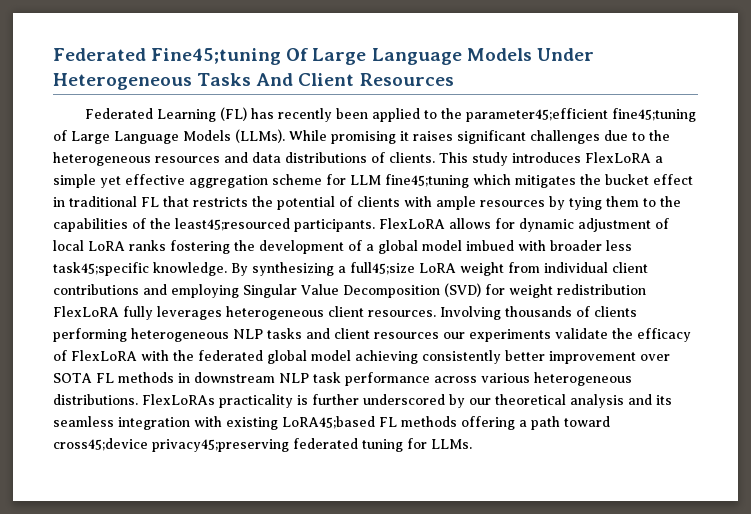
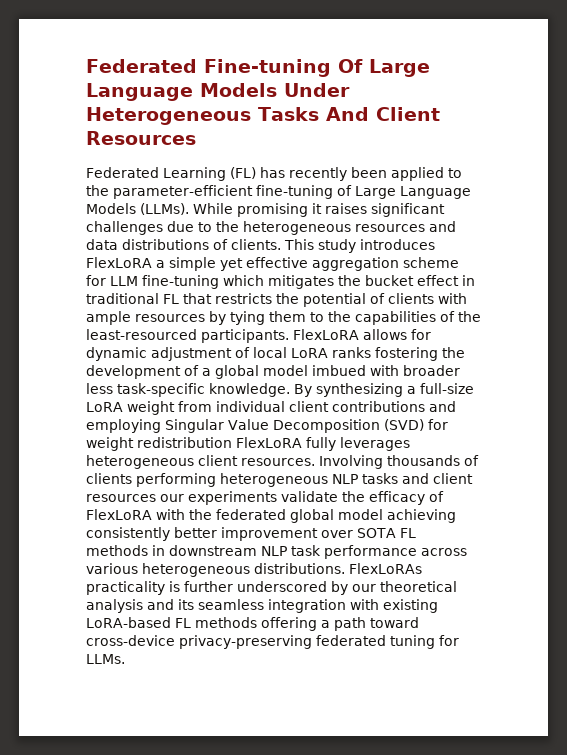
- Federated Fine45;tuning Of Large Language Models Under Heterogeneous Tasks And Client Resources
+ Federated Fine-tuning Of Large Language Models Under Heterogeneous Tasks And Client Resources
- Federated Learning (FL) has recently been applied to the parameter45;efficient fine45;tuning of Large Language Models (LLMs).
+ Federated Learning (FL) has recently been applied to the parameter-efficient fine-tuning of Large Language Models (LLMs).
- This study introduces FlexLoRA a simple yet effective aggregation scheme for LLM fine45;tuning which mitigates the bucket effect in traditional FL that restricts the potential of clients with ample resources by tying them to the capabilities of the least45;resourced participants.
+ This study introduces FlexLoRA a simple yet effective aggregation scheme for LLM fine-tuning which mitigates the bucket effect in traditional FL that restricts the potential of clients with ample resources by tying them to the capabilities of the least-resourced participants.
- FlexLoRA allows for dynamic adjustment of local LoRA ranks fostering the development of a global model imbued with broader less task45;specific knowledge.
+ FlexLoRA allows for dynamic adjustment of local LoRA ranks fostering the development of a global model imbued with broader less task-specific knowledge.
- By synthesizing a full45;size LoRA weight from individual client contributions and employing Singular Value Decomposition (SVD) for weight redistribution FlexLoRA fully leverages heterogeneous client resources.
+ By synthesizing a full-size LoRA weight from individual client contributions and employing Singular Value Decomposition (SVD) for weight redistribution FlexLoRA fully leverages heterogeneous client resources.
- FlexLoRAs practicality is further underscored by our theoretical analysis and its seamless integration with existing LoRA45;based FL methods offering a path toward cross45;device privacy45;preserving federated tuning for LLMs.
+ FlexLoRAs practicality is further underscored by our theoretical analysis and its seamless integration with existing LoRA-based FL methods offering a path toward cross-device privacy-preserving federated tuning for LLMs.

